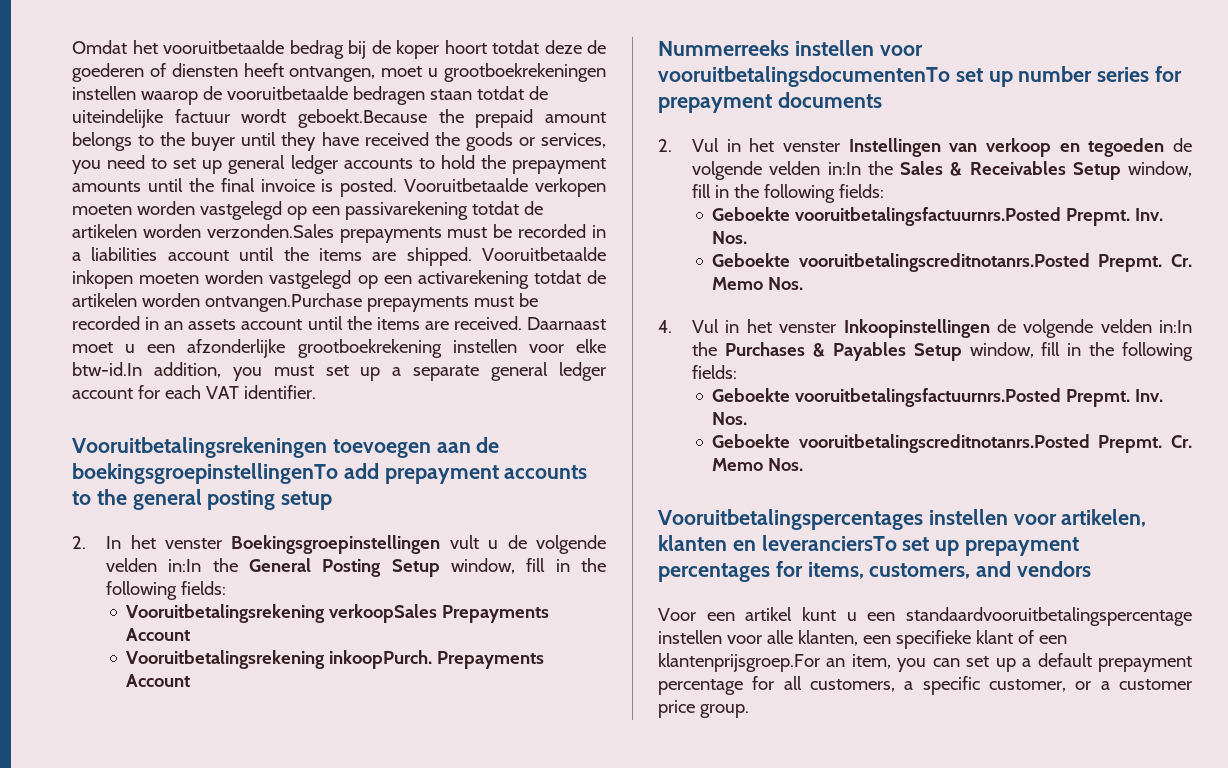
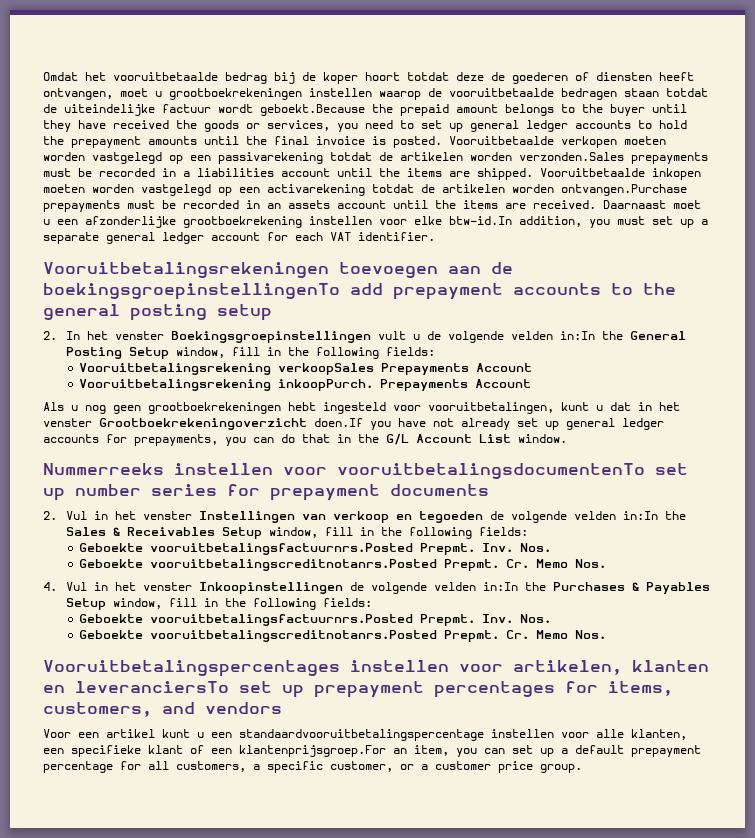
+ Als u nog geen grootboekrekeningen hebt ingesteld voor vooruitbetalingen, kunt u dat in het venster Grootboekrekeningoverzicht doen.If you have not already set up general ledger accounts for prepayments, you can do that in the G/L Account List window.

